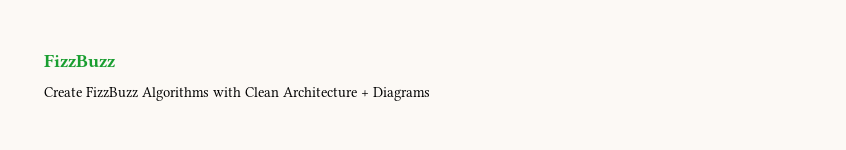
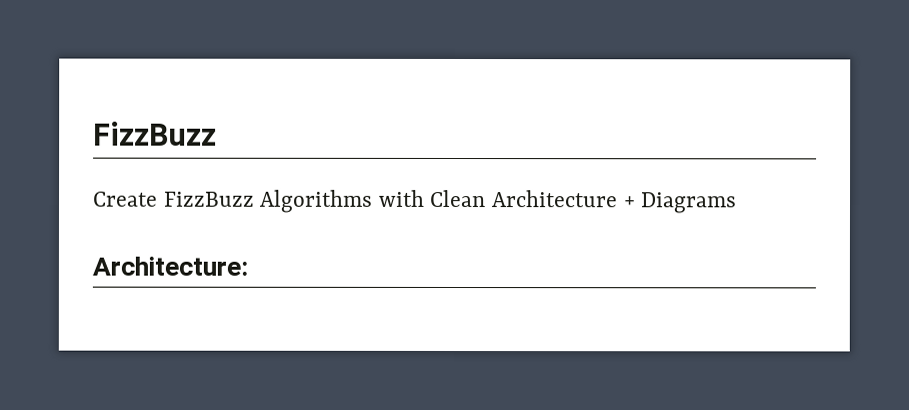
+ Architecture:

